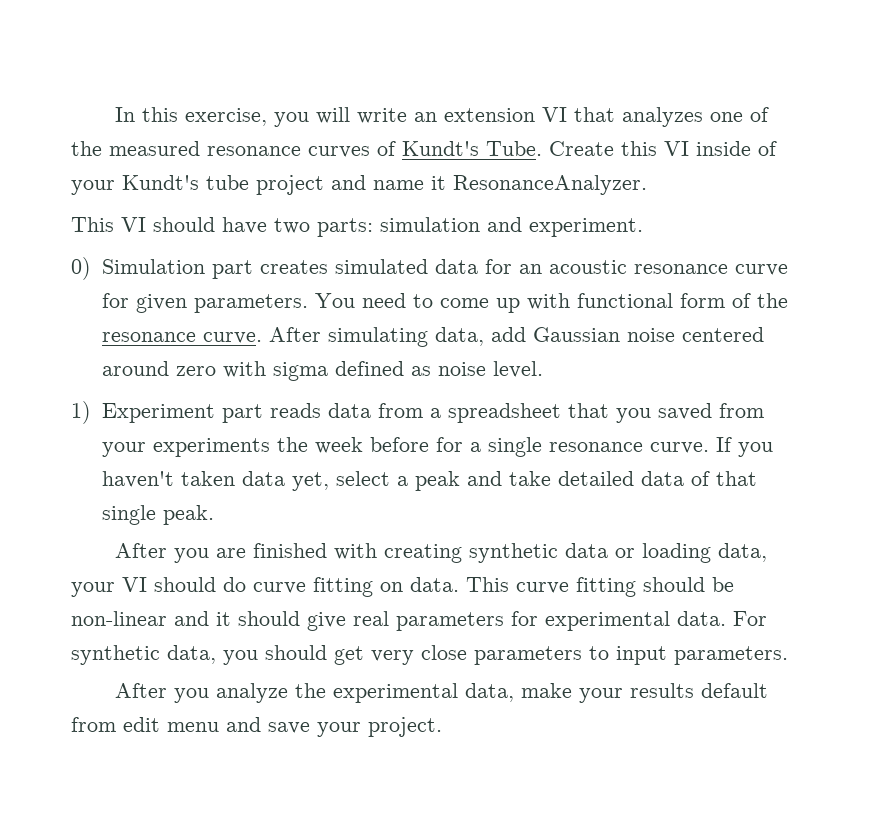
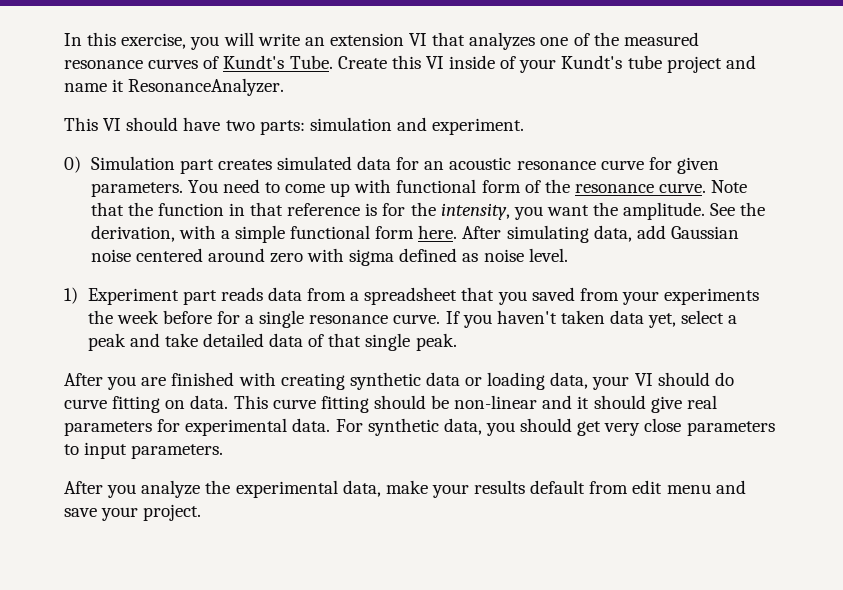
+ Note that the function in that reference is for the intensity, you want the amplitude. See the derivation, with a simple functional form here.

